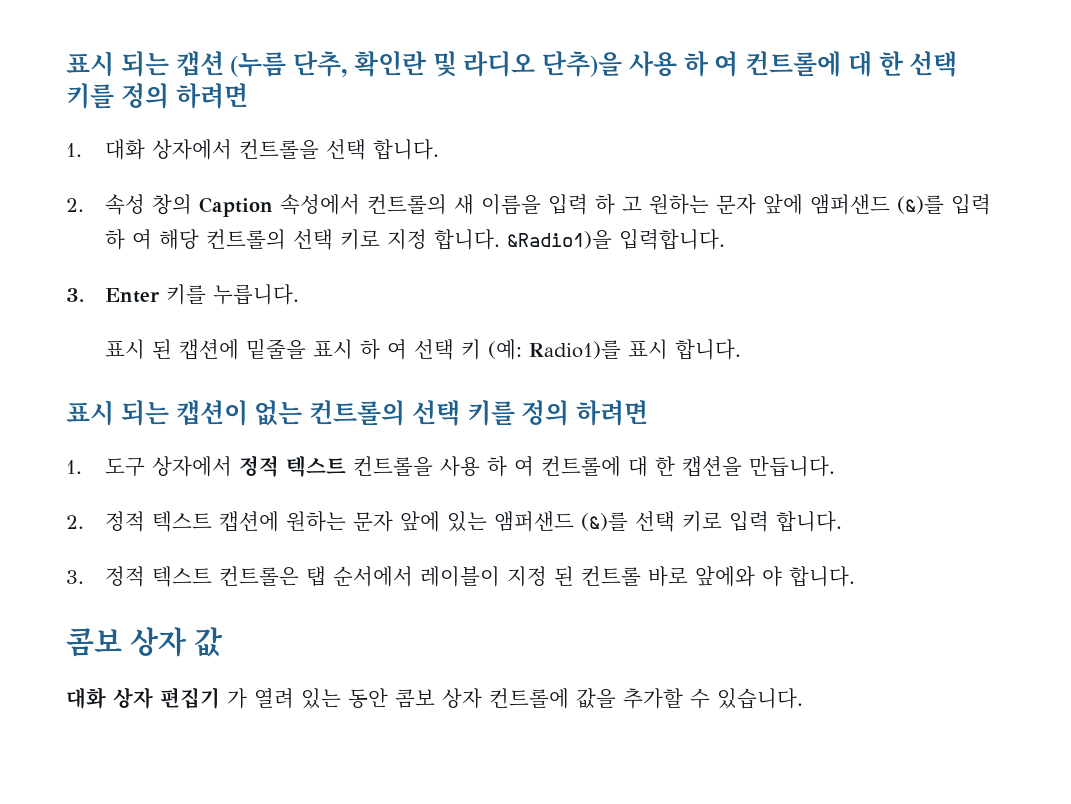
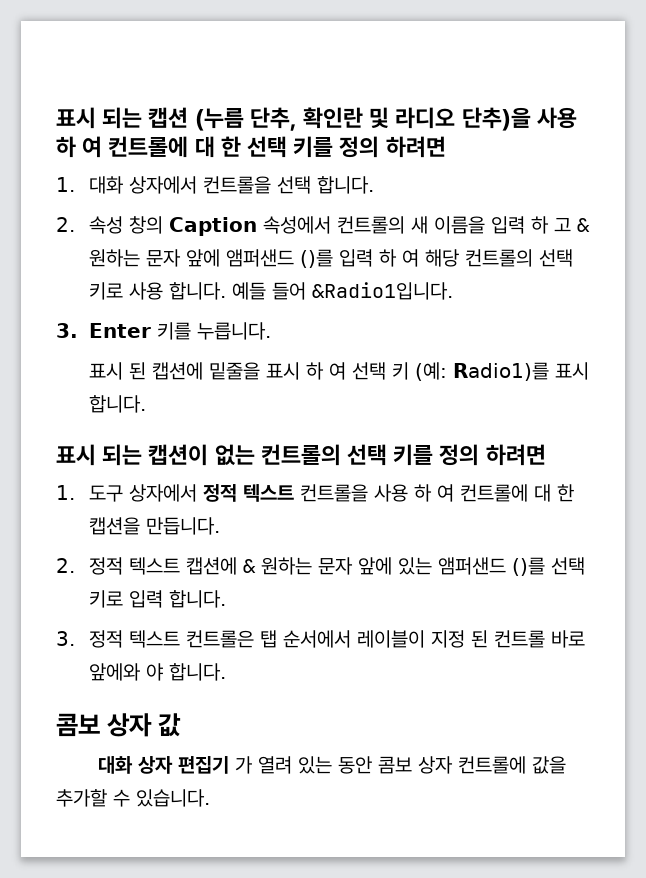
- 2. 속성 창의 Caption 속성에서 컨트롤의 새 이름을 입력 하 고 원하는 문자 앞에 앰퍼샌드 (&)를 입력 하 여 해당 컨트롤의 선택 키로 지정 합니다. &Radio1)을 입력합니다.
+ 2. 속성 창의 Caption 속성에서 컨트롤의 새 이름을 입력 하 고 & 원하는 문자 앞에 앰퍼샌드 ()를 입력 하 여 해당 컨트롤의 선택 키로 사용 합니다. 예들 들어 &Radio1입니다.
- 2. 정적 텍스트 캡션에 원하는 문자 앞에 있는 앰퍼샌드 (&)를 선택 키로 입력 합니다.
+ 2. 정적 텍스트 캡션에 & 원하는 문자 앞에 있는 앰퍼샌드 ()를 선택 키로 입력 합니다.

